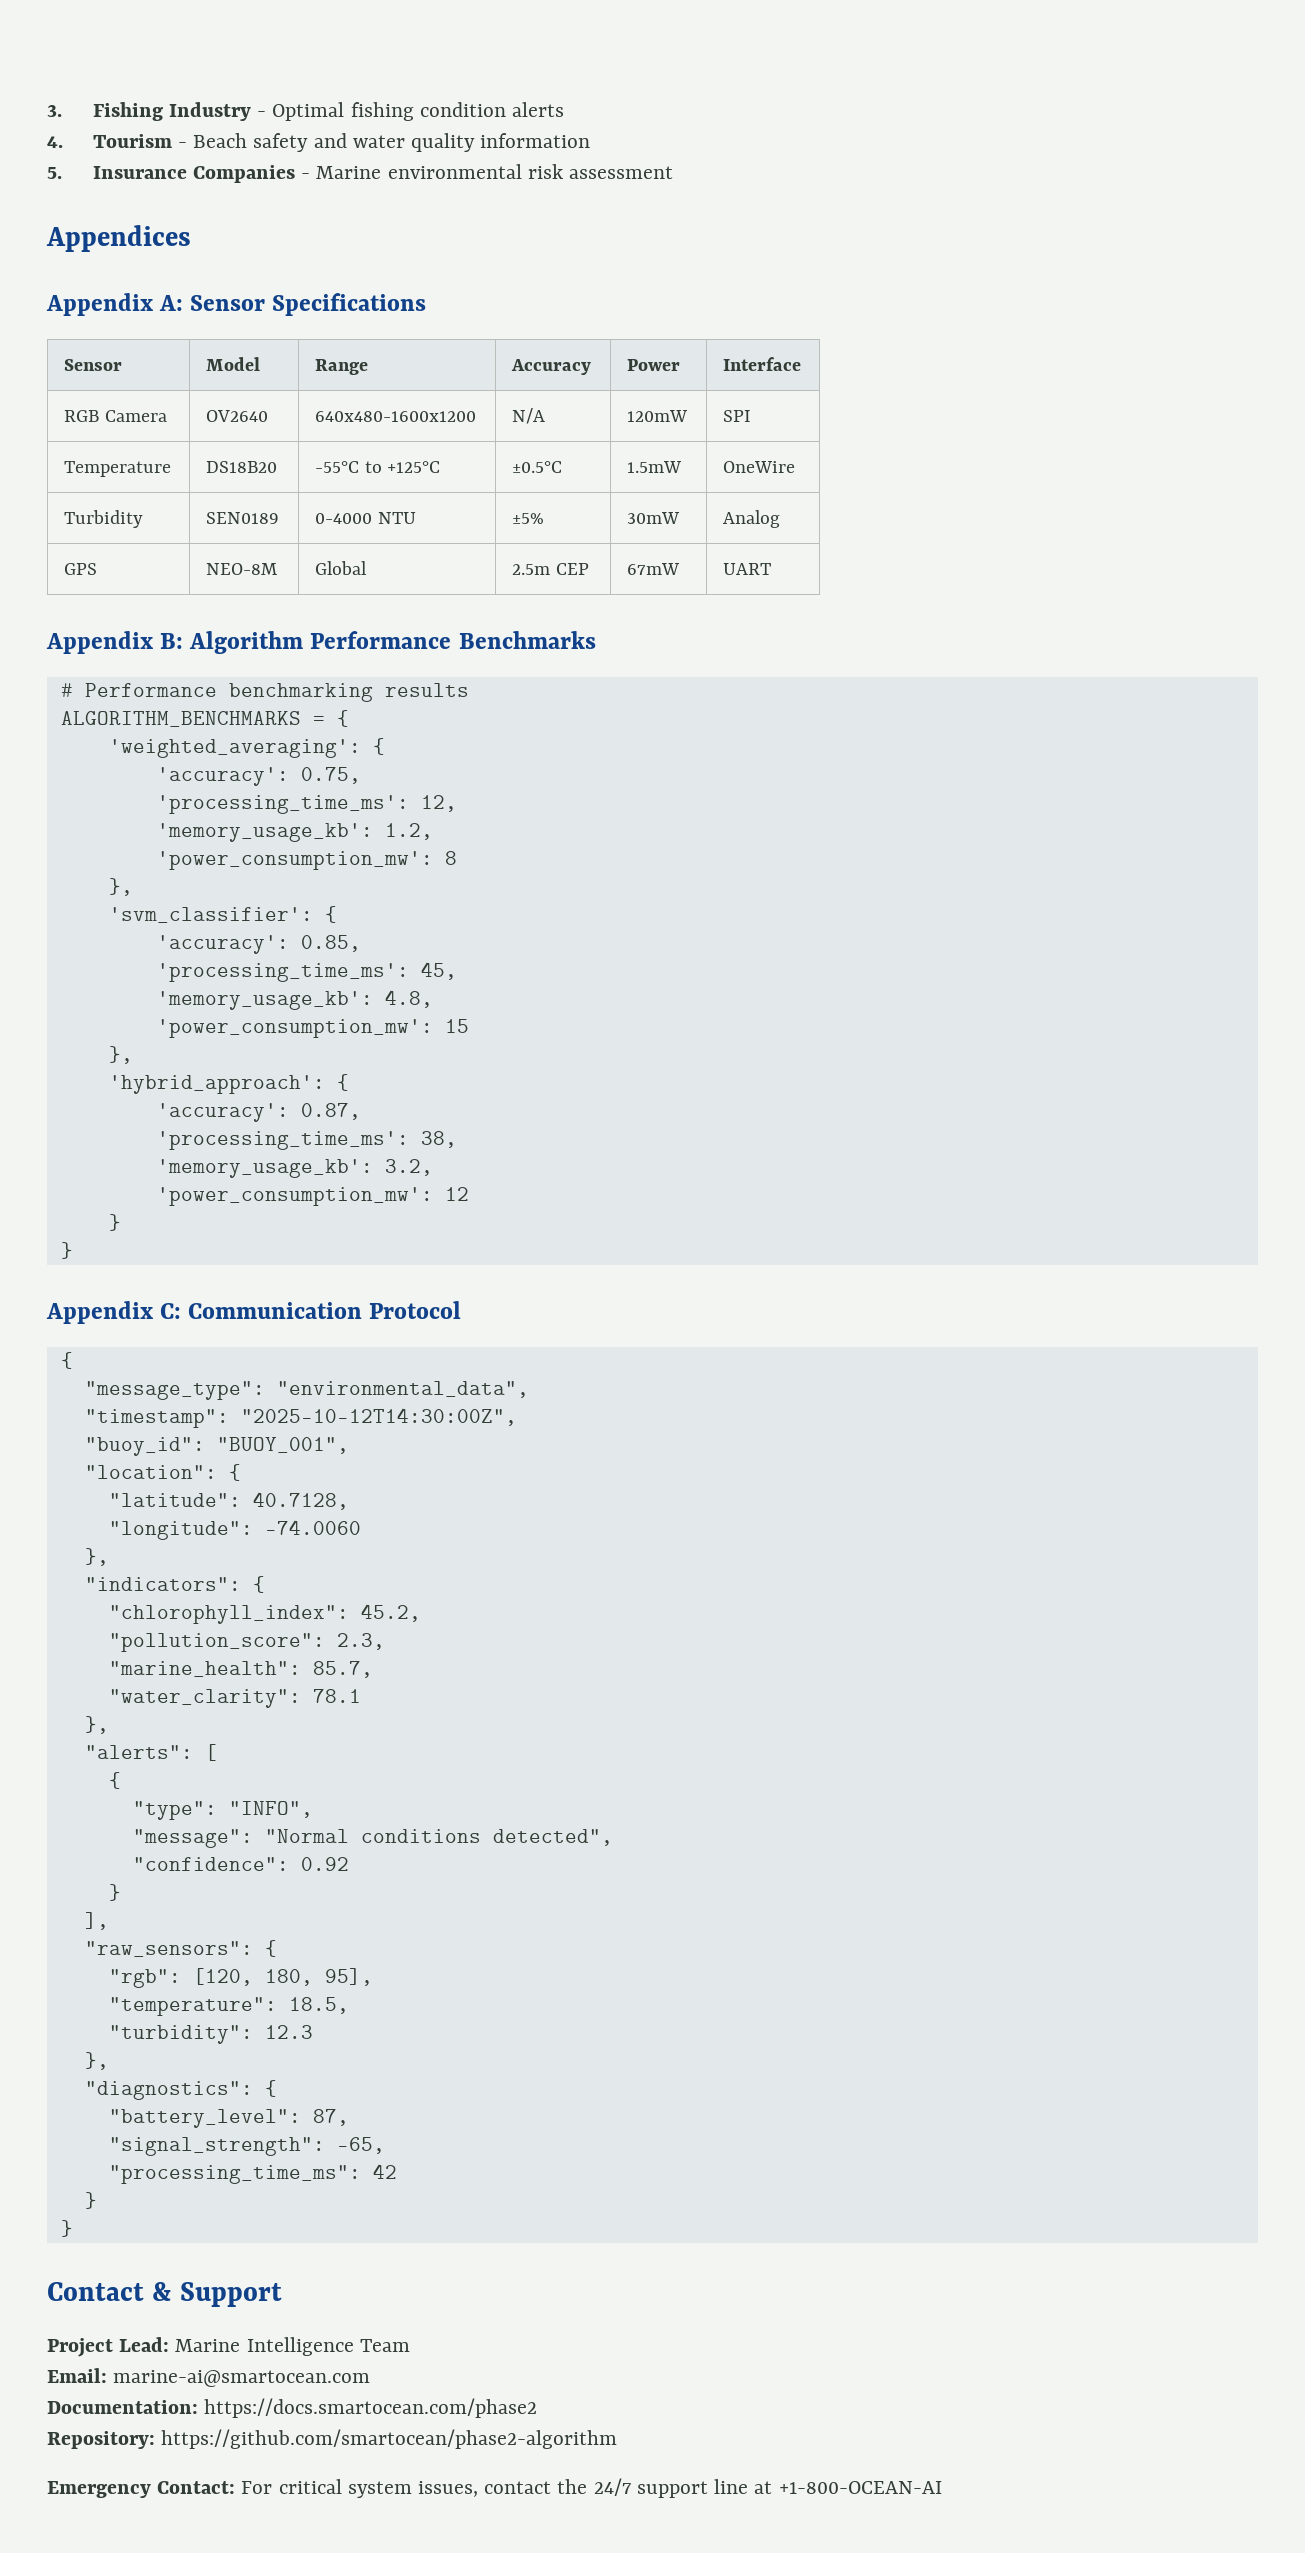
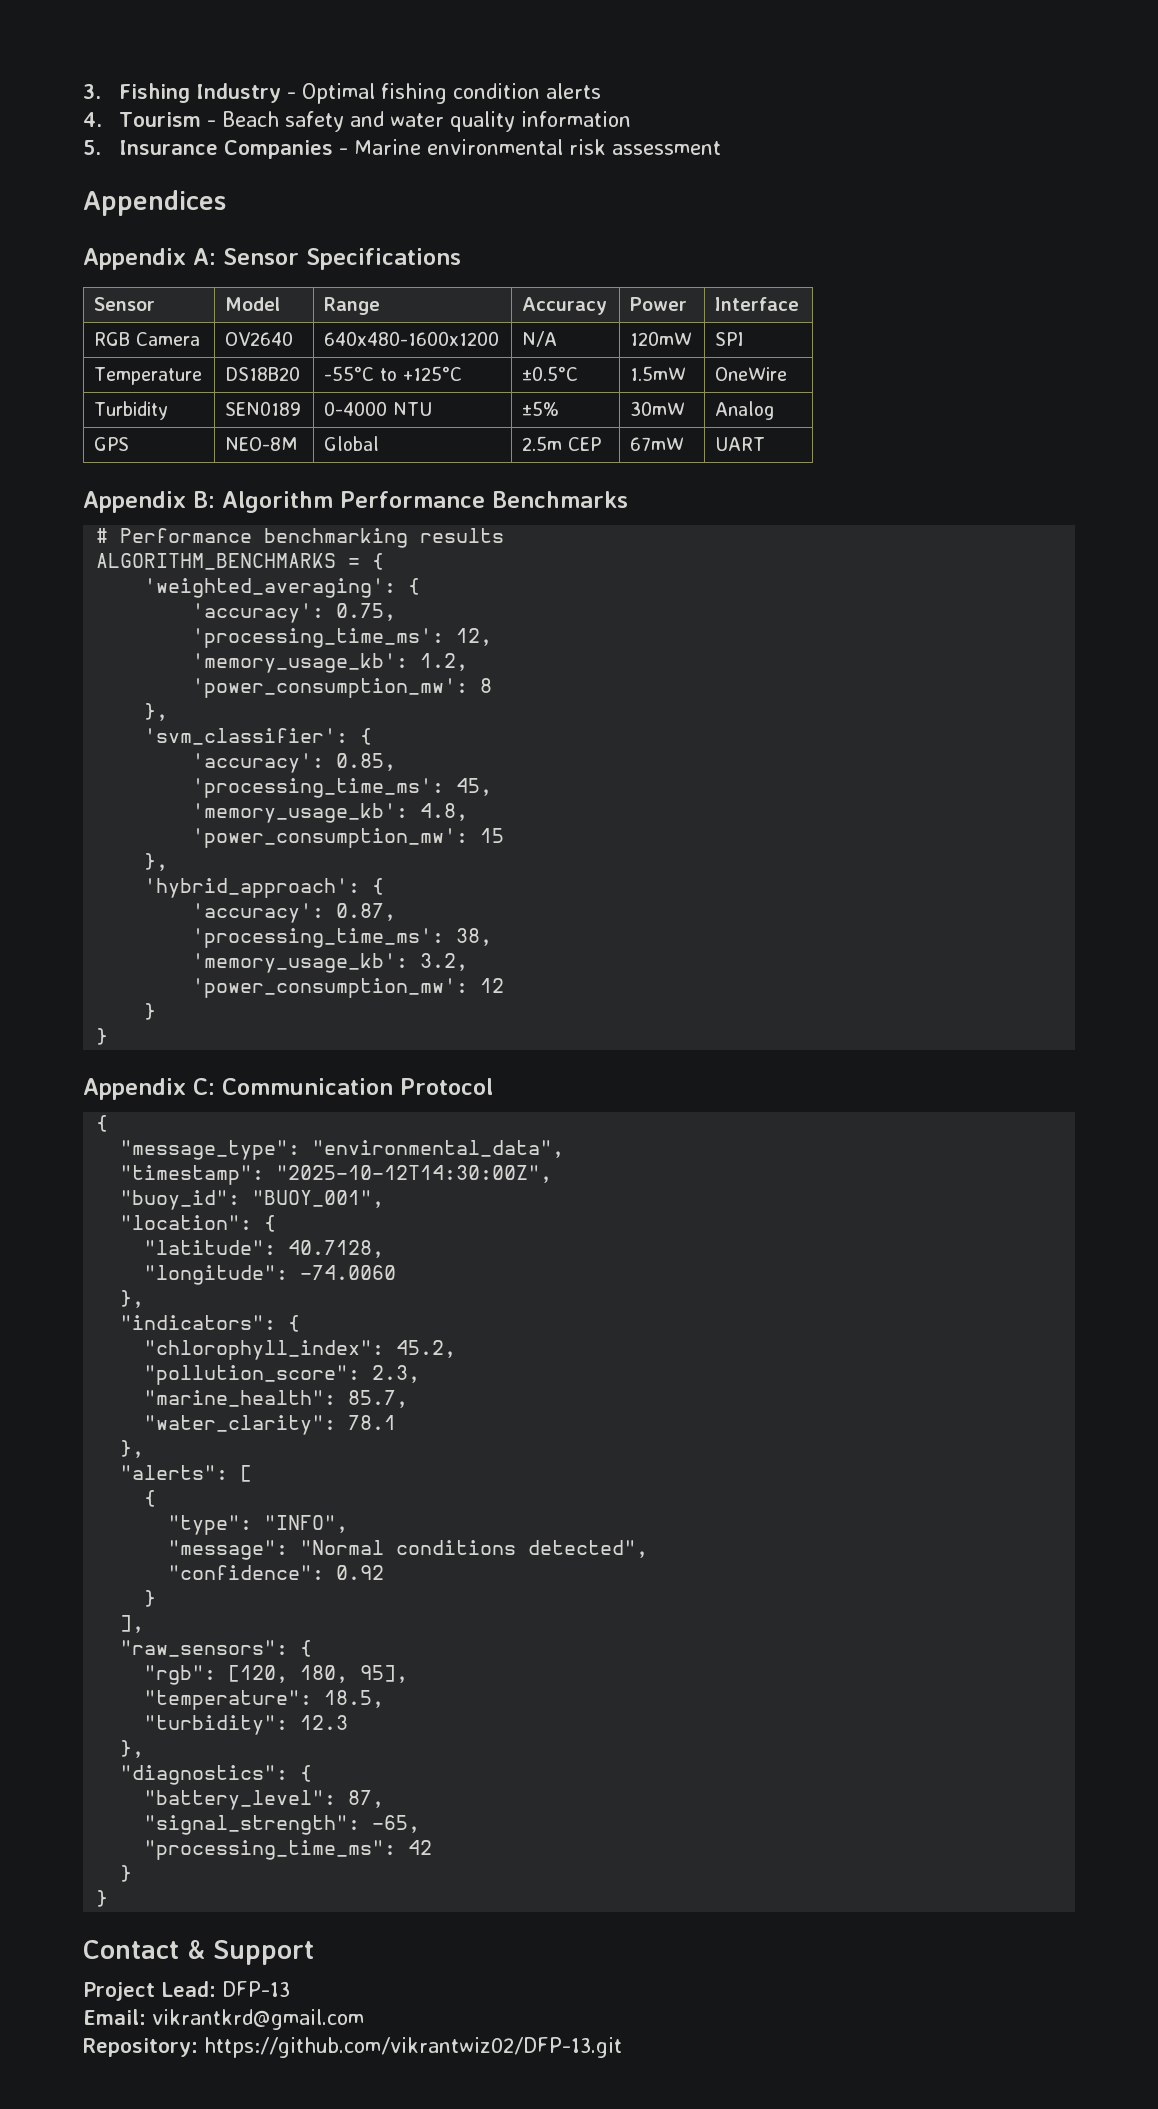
- Project Lead: Marine Intelligence Team
- Email: marine-ai@smartocean.com
- Documentation: https://docs.smartocean.com/phase2
- Repository: https://github.com/smartocean/phase2-algorithm
- Emergency Contact: For critical system issues, contact the 24/7 support line at +1-800-OCEAN-AI
+ Project Lead: DFP-13
+ Email: vikrantkrd@gmail.com
+ Repository: https://github.com/vikrantwiz02/DFP-13.git

